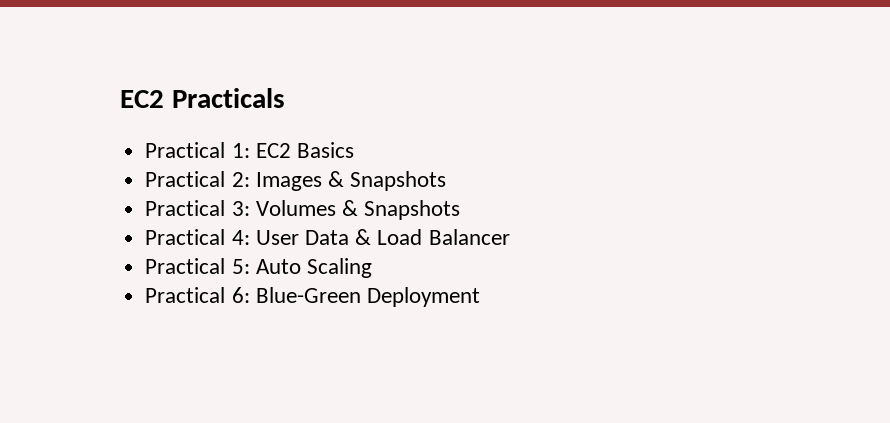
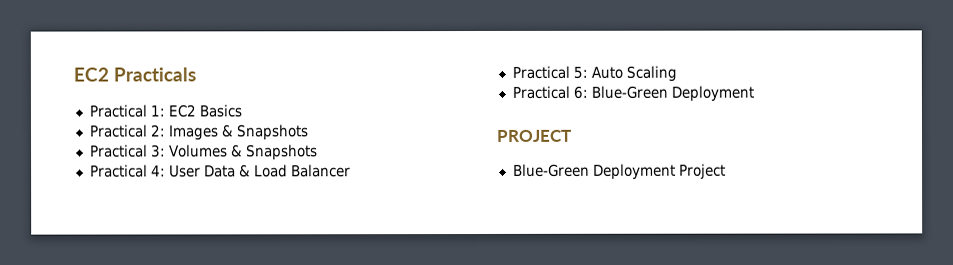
+ PROJECT
+ Blue-Green Deployment Project

